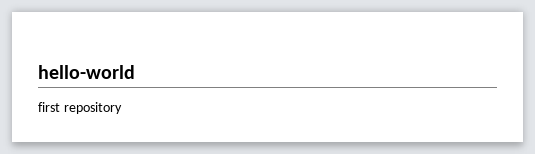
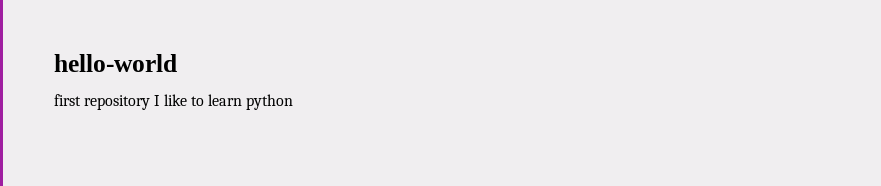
- first repository
+ first repository I like to learn python

